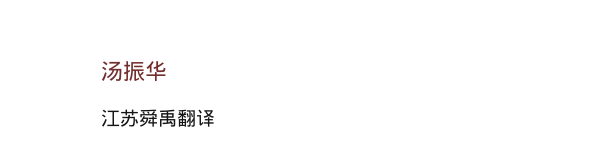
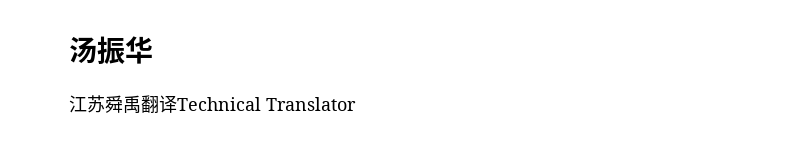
- 江苏舜禹翻译
+ 江苏舜禹翻译Technical Translator

